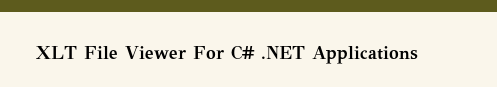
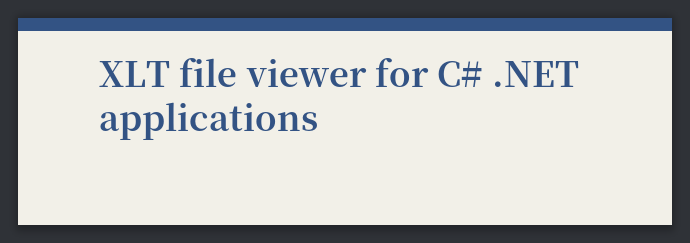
- XLT File Viewer For C# .NET Applications
+ XLT file viewer for C# .NET applications

